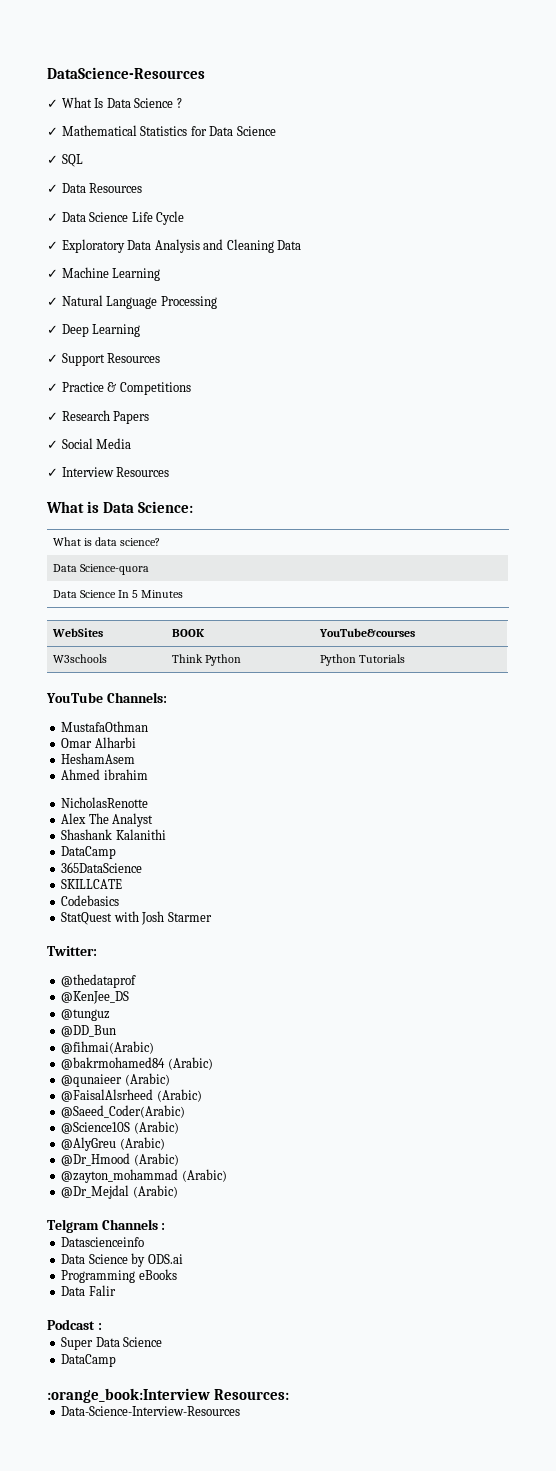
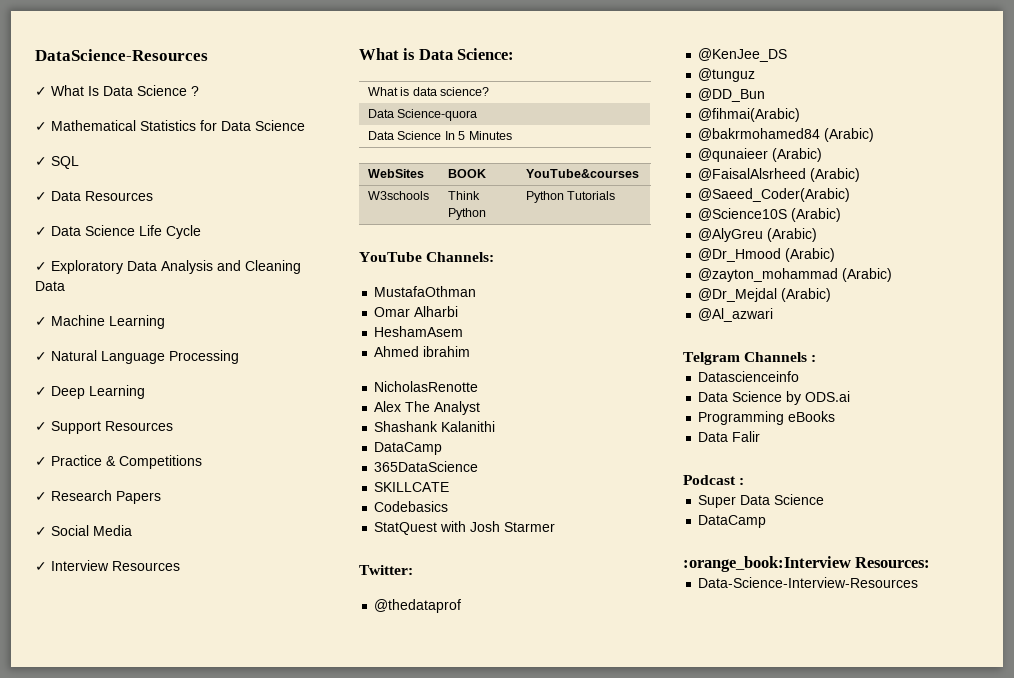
+ @Al_azwari

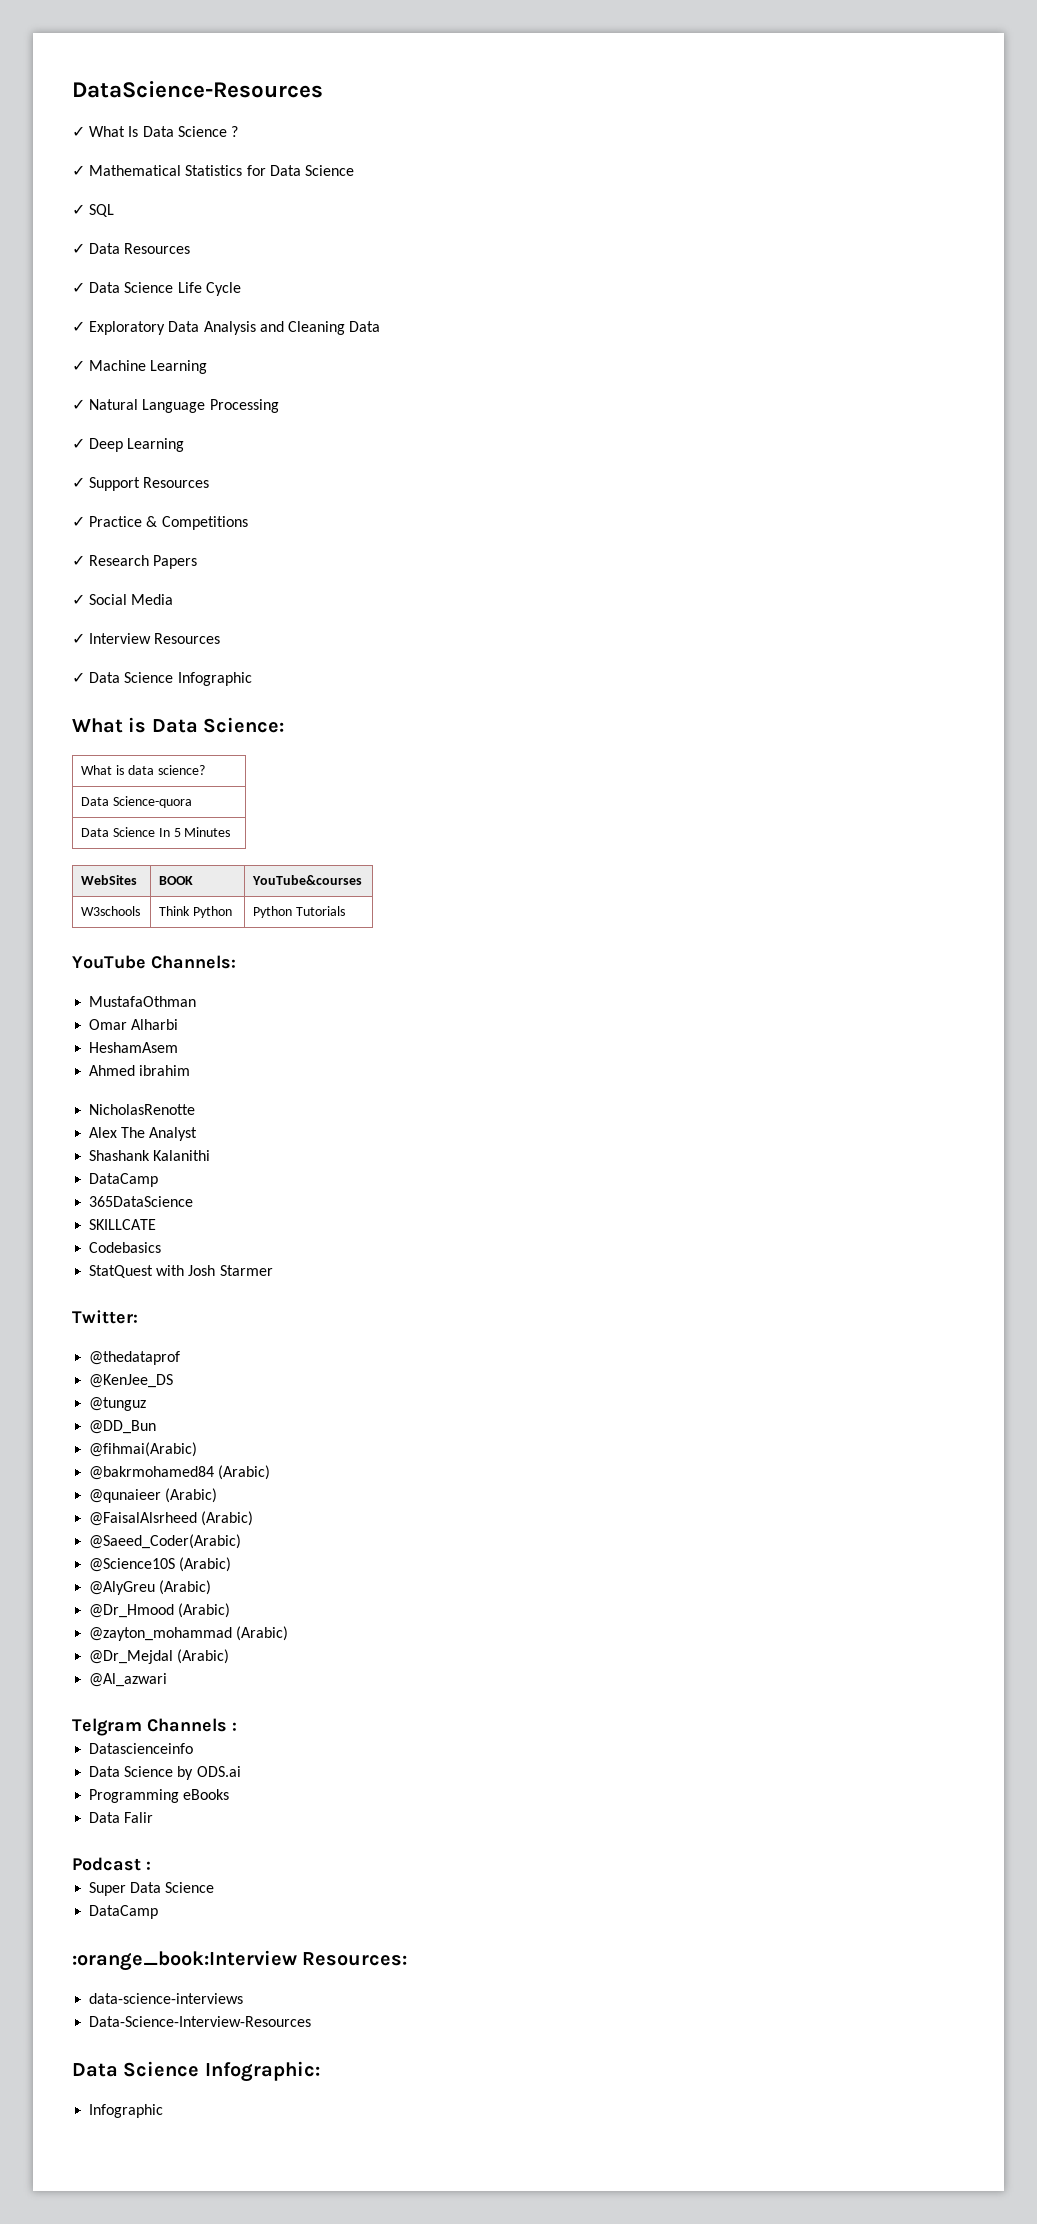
+ ✓ Data Science Infographic
+ data-science-interviews
+ Data Science Infographic:
+ Infographic

